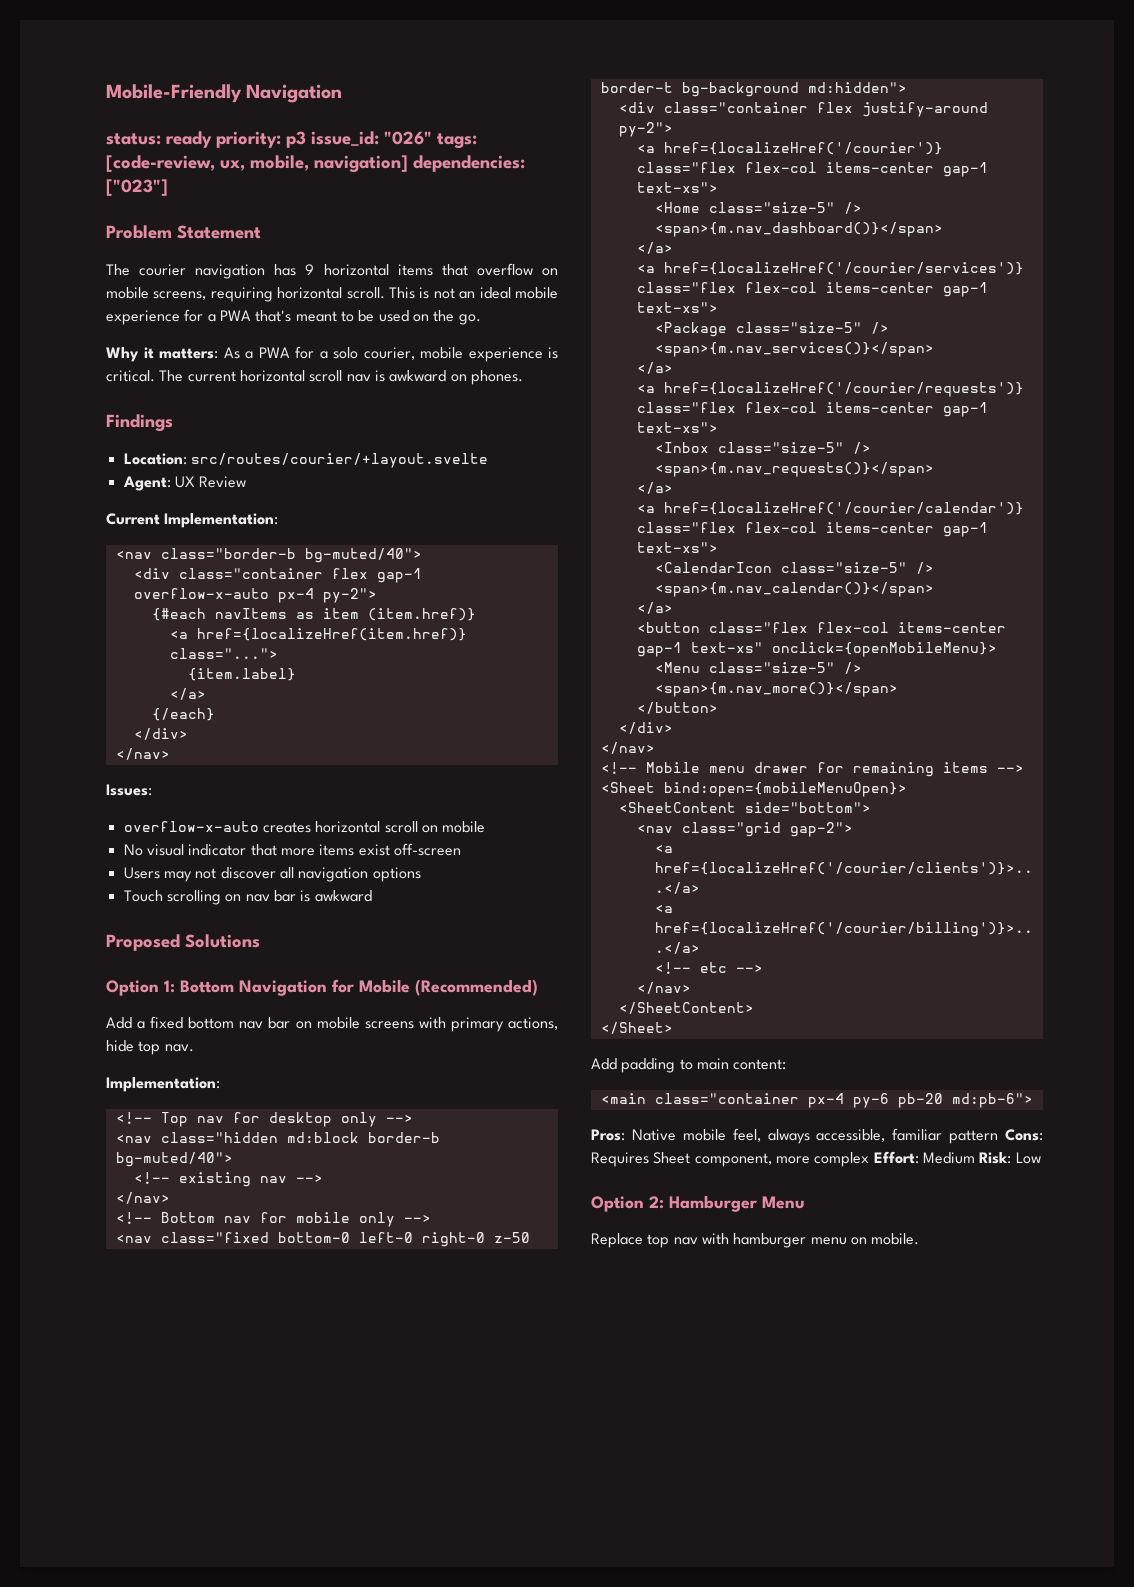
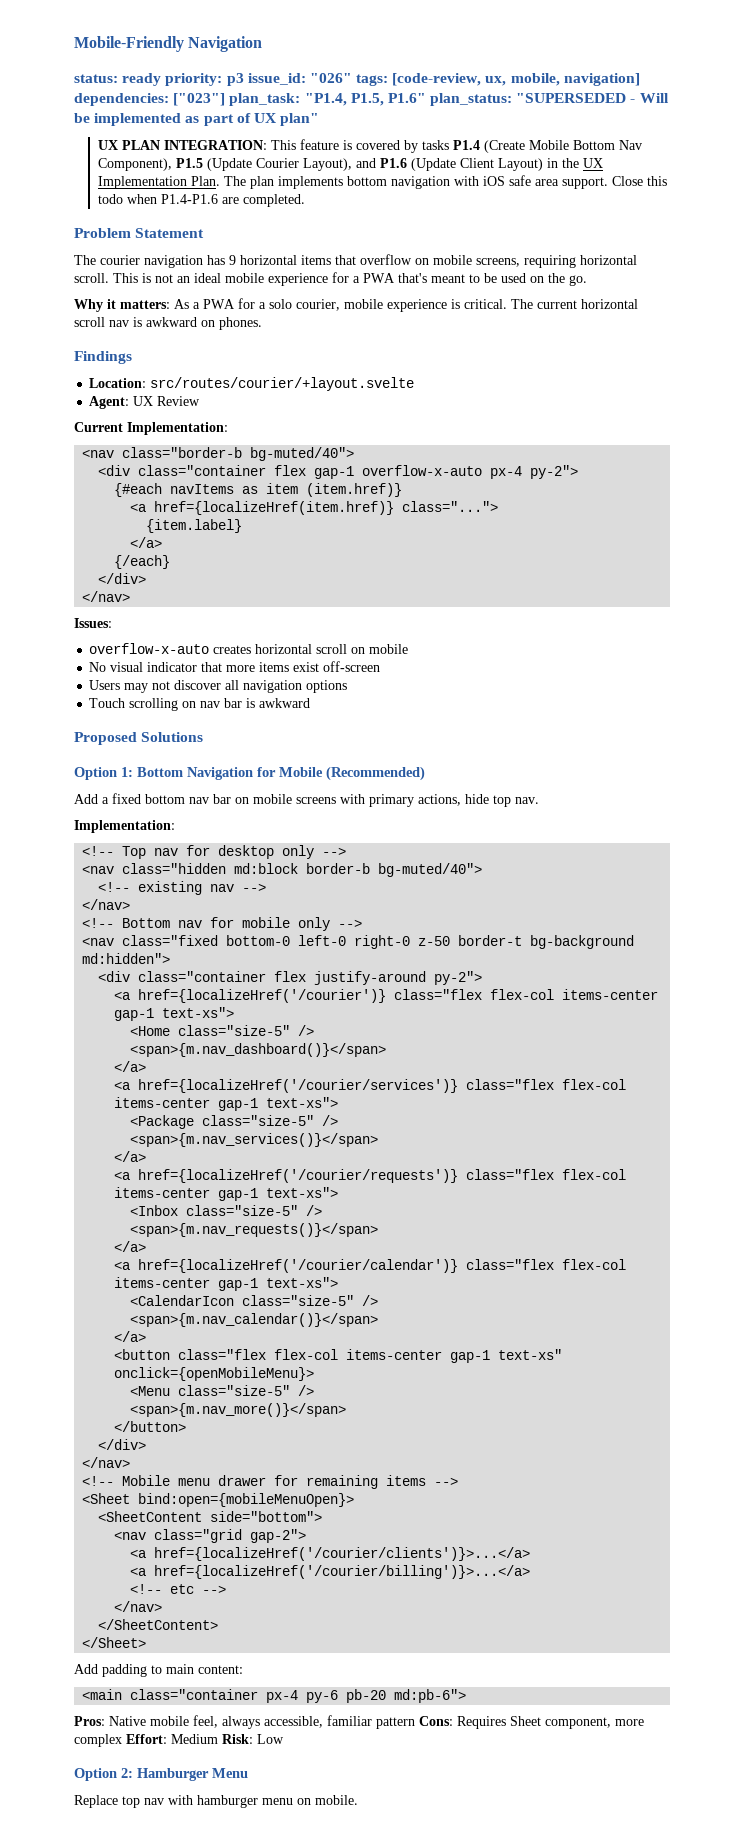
- status: ready priority: p3 issue_id: "026" tags: [code-review, ux, mobile, navigation] dependencies: ["023"]
+ status: ready priority: p3 issue_id: "026" tags: [code-review, ux, mobile, navigation] dependencies: ["023"] plan_task: "P1.4, P1.5, P1.6" plan_status: "SUPERSEDED - Will be implemented as part of UX plan"
+ UX PLAN INTEGRATION: This feature is covered by tasks P1.4 (Create Mobile Bottom Nav Component), P1.5 (Update Courier Layout), and P1.6 (Update Client Layout) in the UX Implementation Plan. The plan implements bottom navigation with iOS safe area support. Close this todo when P1.4-P1.6 are completed.

